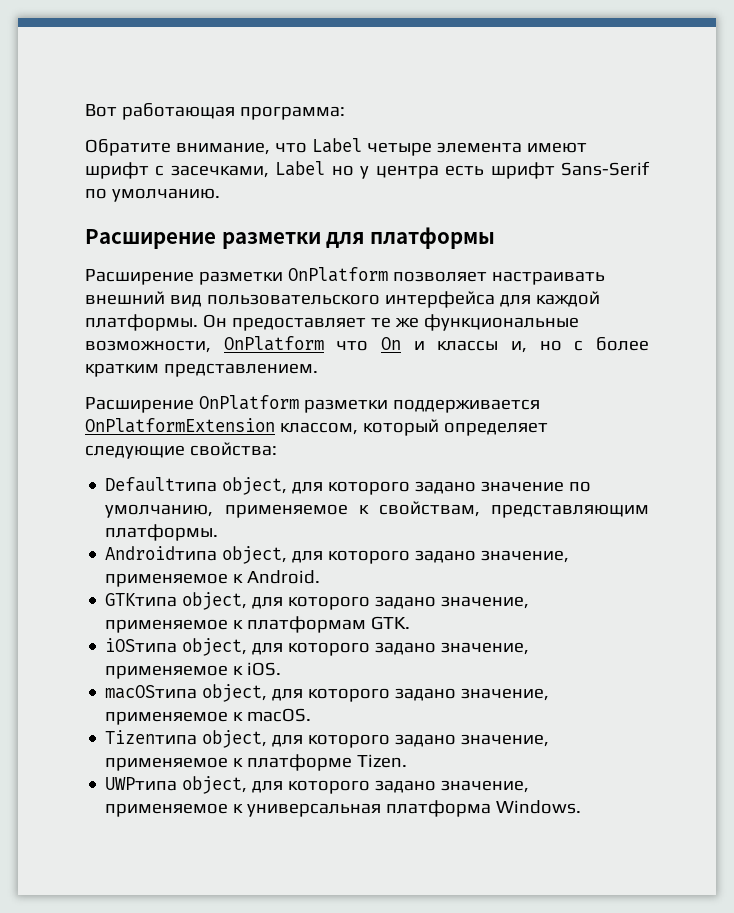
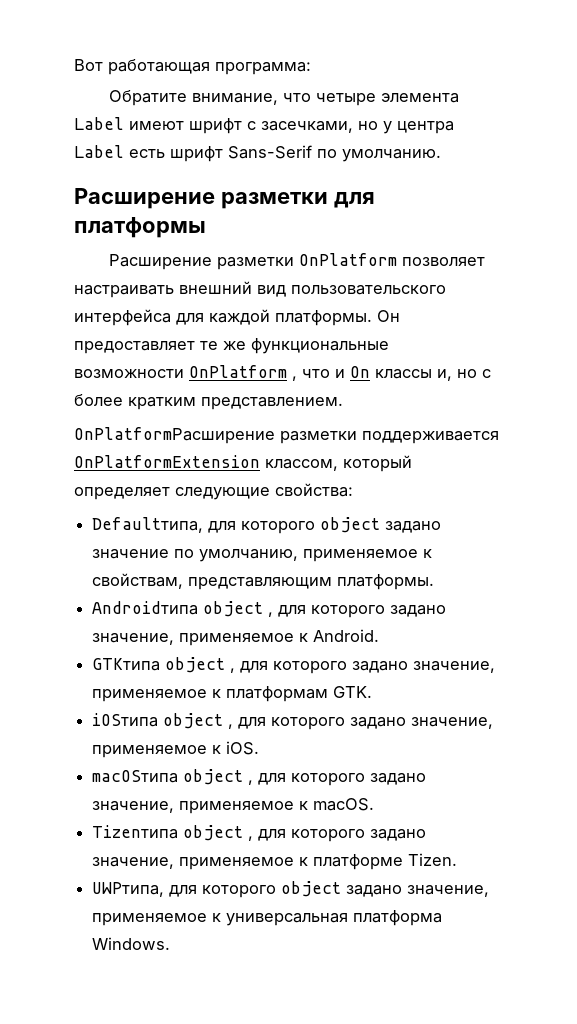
- Обратите внимание, что Label четыре элемента имеют шрифт с засечками, Label но у центра есть шрифт Sans-Serif по умолчанию.
+ Обратите внимание, что четыре элемента Label имеют шрифт с засечками, но у центра Label есть шрифт Sans-Serif по умолчанию.
- Он предоставляет те же функциональные возможности, OnPlatform что On и классы и, но с более кратким представлением.
+ Он предоставляет те же функциональные возможности OnPlatform , что и On классы и, но с более кратким представлением.
- Расширение OnPlatform разметки поддерживается OnPlatformExtension классом, который определяет следующие свойства:
+ OnPlatformРасширение разметки поддерживается OnPlatformExtension классом, который определяет следующие свойства:
- Defaultтипа object, для которого задано значение по умолчанию, применяемое к свойствам, представляющим платформы.
+ Defaultтипа, для которого object задано значение по умолчанию, применяемое к свойствам, представляющим платформы.
- Androidтипа object, для которого задано значение, применяемое к Android.
+ Androidтипа object , для которого задано значение, применяемое к Android.
- GTKтипа object, для которого задано значение, применяемое к платформам GTK.
+ GTKтипа object , для которого задано значение, применяемое к платформам GTK.
- iOSтипа object, для которого задано значение, применяемое к iOS.
+ iOSтипа object , для которого задано значение, применяемое к iOS.
- macOSтипа object, для которого задано значение, применяемое к macOS.
+ macOSтипа object , для которого задано значение, применяемое к macOS.
- Tizenтипа object, для которого задано значение, применяемое к платформе Tizen.
+ Tizenтипа object , для которого задано значение, применяемое к платформе Tizen.
- UWPтипа object, для которого задано значение, применяемое к универсальная платформа Windows.
+ UWPтипа, для которого object задано значение, применяемое к универсальная платформа Windows.

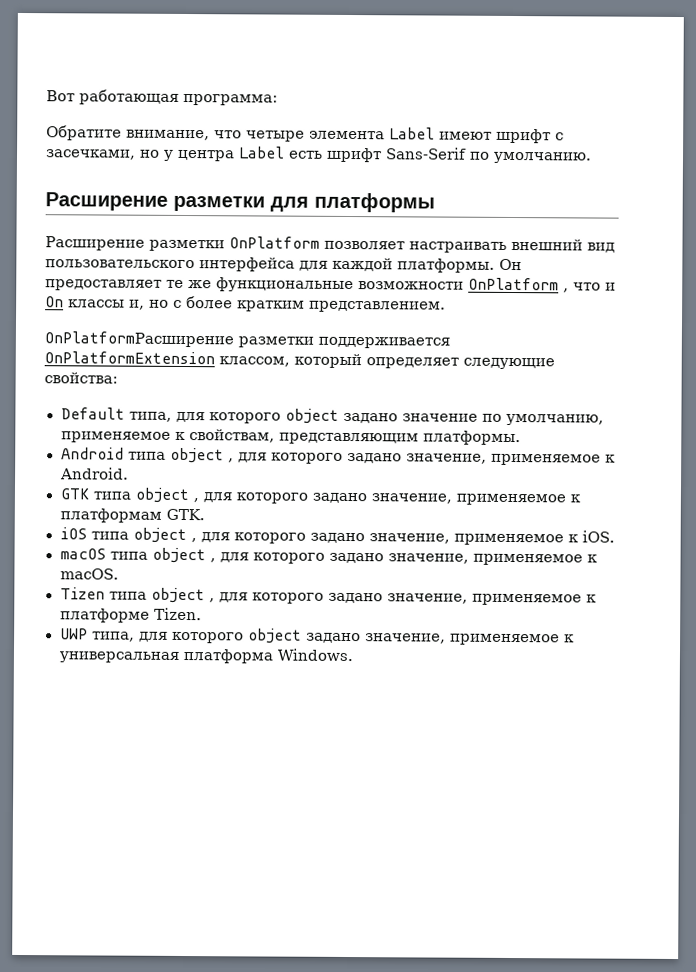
- Defaultтипа, для которого object задано значение по умолчанию, применяемое к свойствам, представляющим платформы.
+ Default типа, для которого object задано значение по умолчанию, применяемое к свойствам, представляющим платформы.
- Androidтипа object , для которого задано значение, применяемое к Android.
+ Android типа object , для которого задано значение, применяемое к Android.
- GTKтипа object , для которого задано значение, применяемое к платформам GTK.
+ GTK типа object , для которого задано значение, применяемое к платформам GTK.
- iOSтипа object , для которого задано значение, применяемое к iOS.
+ iOS типа object , для которого задано значение, применяемое к iOS.
- macOSтипа object , для которого задано значение, применяемое к macOS.
+ macOS типа object , для которого задано значение, применяемое к macOS.
- Tizenтипа object , для которого задано значение, применяемое к платформе Tizen.
+ Tizen типа object , для которого задано значение, применяемое к платформе Tizen.
- UWPтипа, для которого object задано значение, применяемое к универсальная платформа Windows.
+ UWP типа, для которого object задано значение, применяемое к универсальная платформа Windows.

